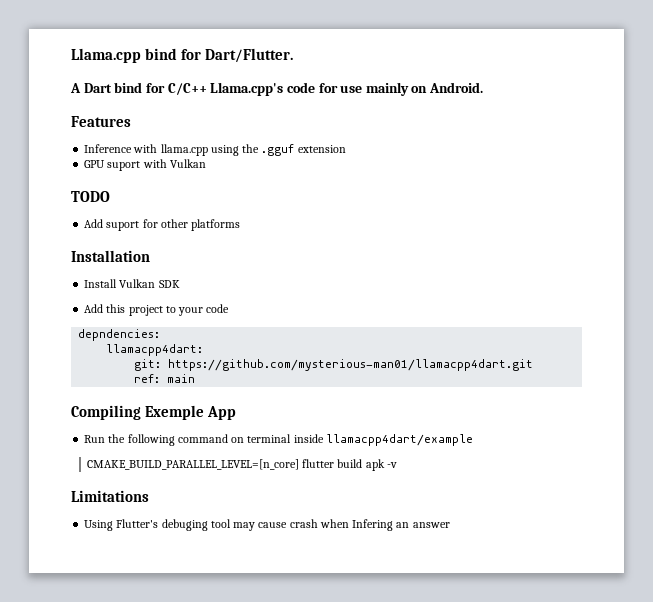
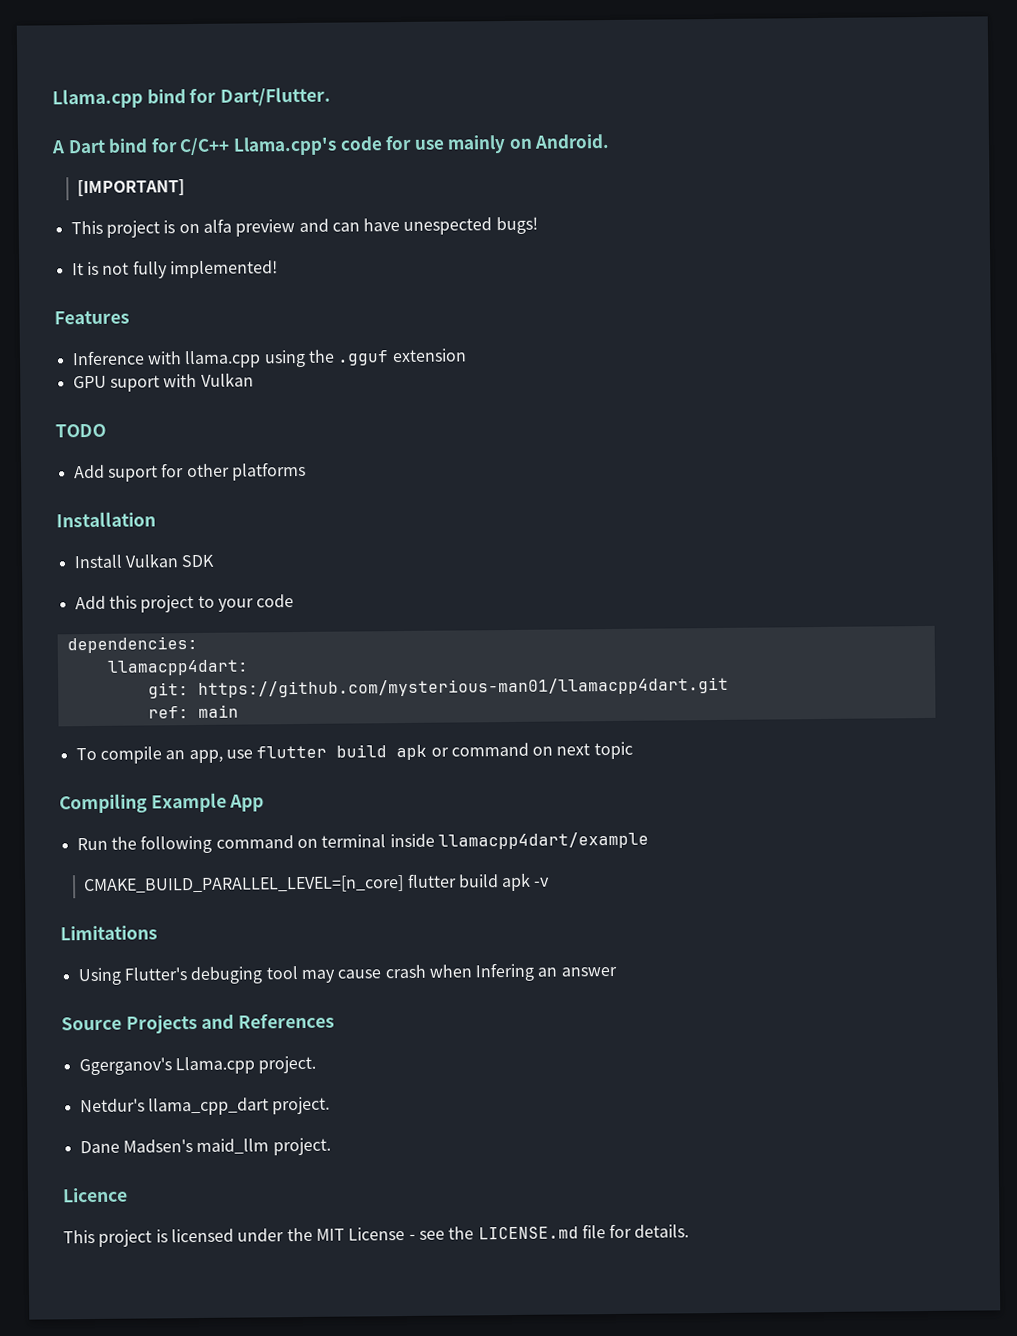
+ [IMPORTANT]
+ This project is on alfa preview and can have unespected bugs!
+ It is not fully implemented!
- depndencies:
+ dependencies:
+ To compile an app, use flutter build apk or command on next topic
- Compiling Exemple App
+ Compiling Example App
+ Source Projects and References
+ Ggerganov's Llama.cpp project.
+ Netdur's llama_cpp_dart project.
+ Dane Madsen's maid_llm project.
+ Licence
+ This project is licensed under the MIT License - see the LICENSE.md file for details.

